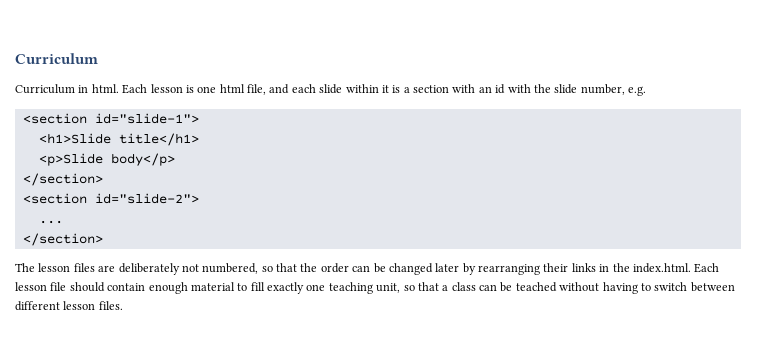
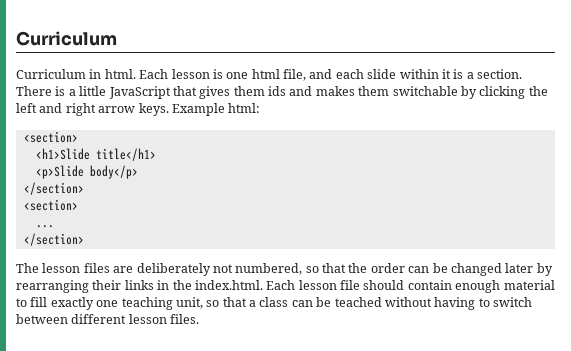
- Each lesson is one html file, and each slide within it is a section with an id with the slide number, e.g.
- <section id="slide-1">
+ Each lesson is one html file, and each slide within it is a section. There is a little JavaScript that gives them ids and makes them switchable by clicking the left and right arrow keys. Example html:
+ <section>
  <p>Slide body</p>
  </section>
- <section id="slide-2">
+ <section>

